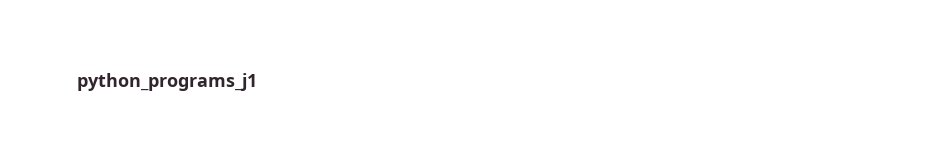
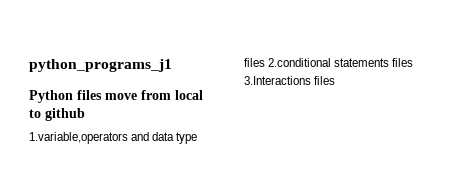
+ Python files move from local to github
+ 1.variable,operators and data type files 2.conditional statements files 3.Interactions files

